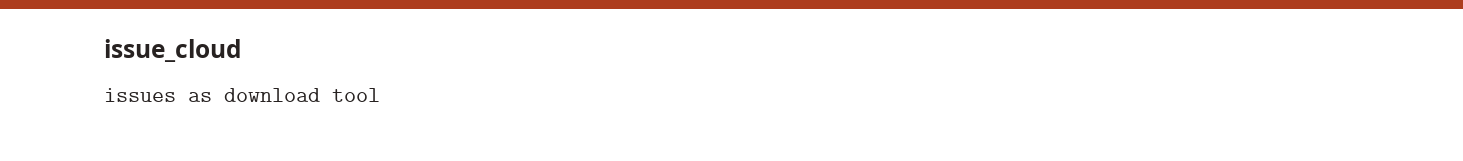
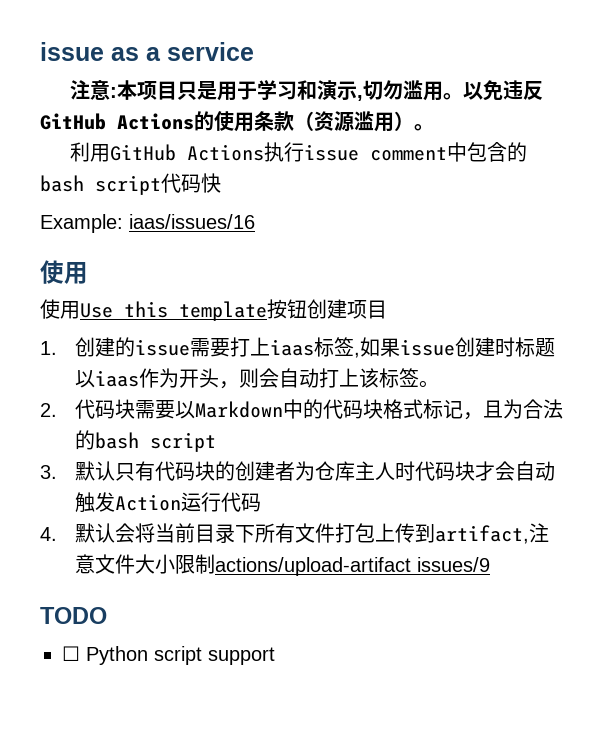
- issue_cloud
- issues as download tool
+ issue as a service
+ 注意:本项目只是用于学习和演示,切勿滥用。以免违反GitHub Actions的使用条款（资源滥用）。
+ 利用GitHub Actions执行issue comment中包含的bash script代码快
+ Example: iaas/issues/16
+ 使用
+ 使用Use this template按钮创建项目
+ 1.创建的issue需要打上iaas标签,如果issue创建时标题以iaas作为开头，则会自动打上该标签。
+ 2.代码块需要以Markdown中的代码块格式标记，且为合法的bash script
+ 3.默认只有代码块的创建者为仓库主人时代码块才会自动触发Action运行代码
+ 4.默认会将当前目录下所有文件打包上传到artifact,注意文件大小限制actions/upload-artifact issues/9
+ TODO
+ ☐ Python script support

